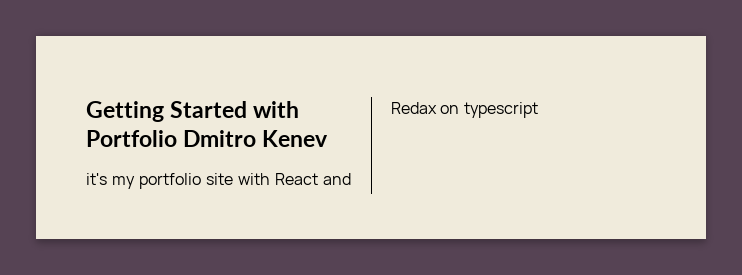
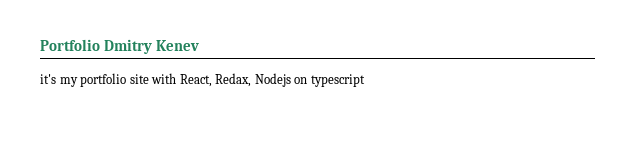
- Getting Started with Portfolio Dmitro Kenev
+ Portfolio Dmitry Kenev
- it's my portfolio site with React and Redax on typescript
+ it's my portfolio site with React, Redax, Nodejs on typescript

